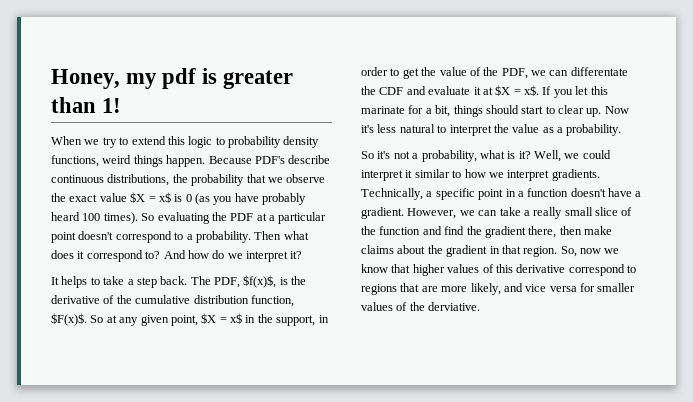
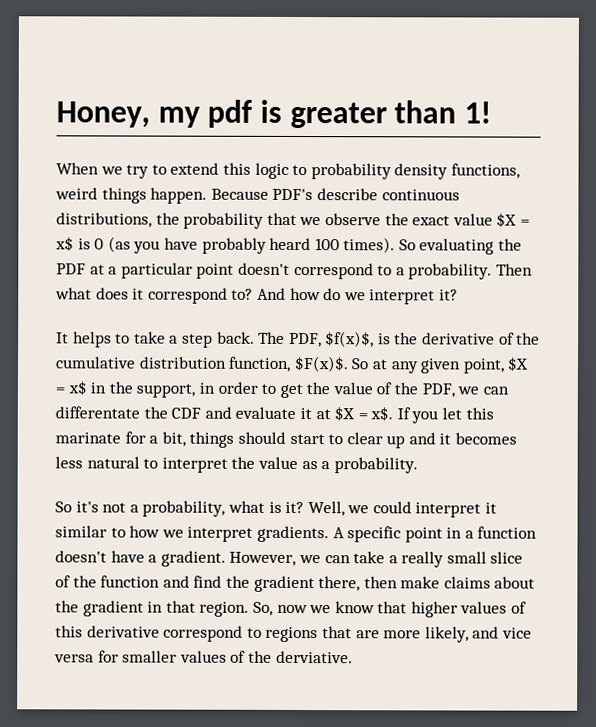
- If you let this marinate for a bit, things should start to clear up. Now it's less natural to interpret the value as a probability.
+ If you let this marinate for a bit, things should start to clear up and it becomes less natural to interpret the value as a probability.
- Technically, a specific point in a function doesn't have a gradient.
+ A specific point in a function doesn't have a gradient.

